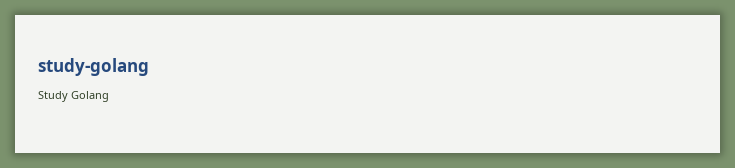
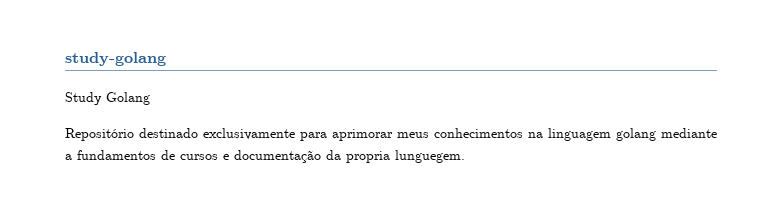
+ Repositório destinado exclusivamente para aprimorar meus conhecimentos na linguagem golang mediante a fundamentos de cursos e documentação da propria lunguegem.

